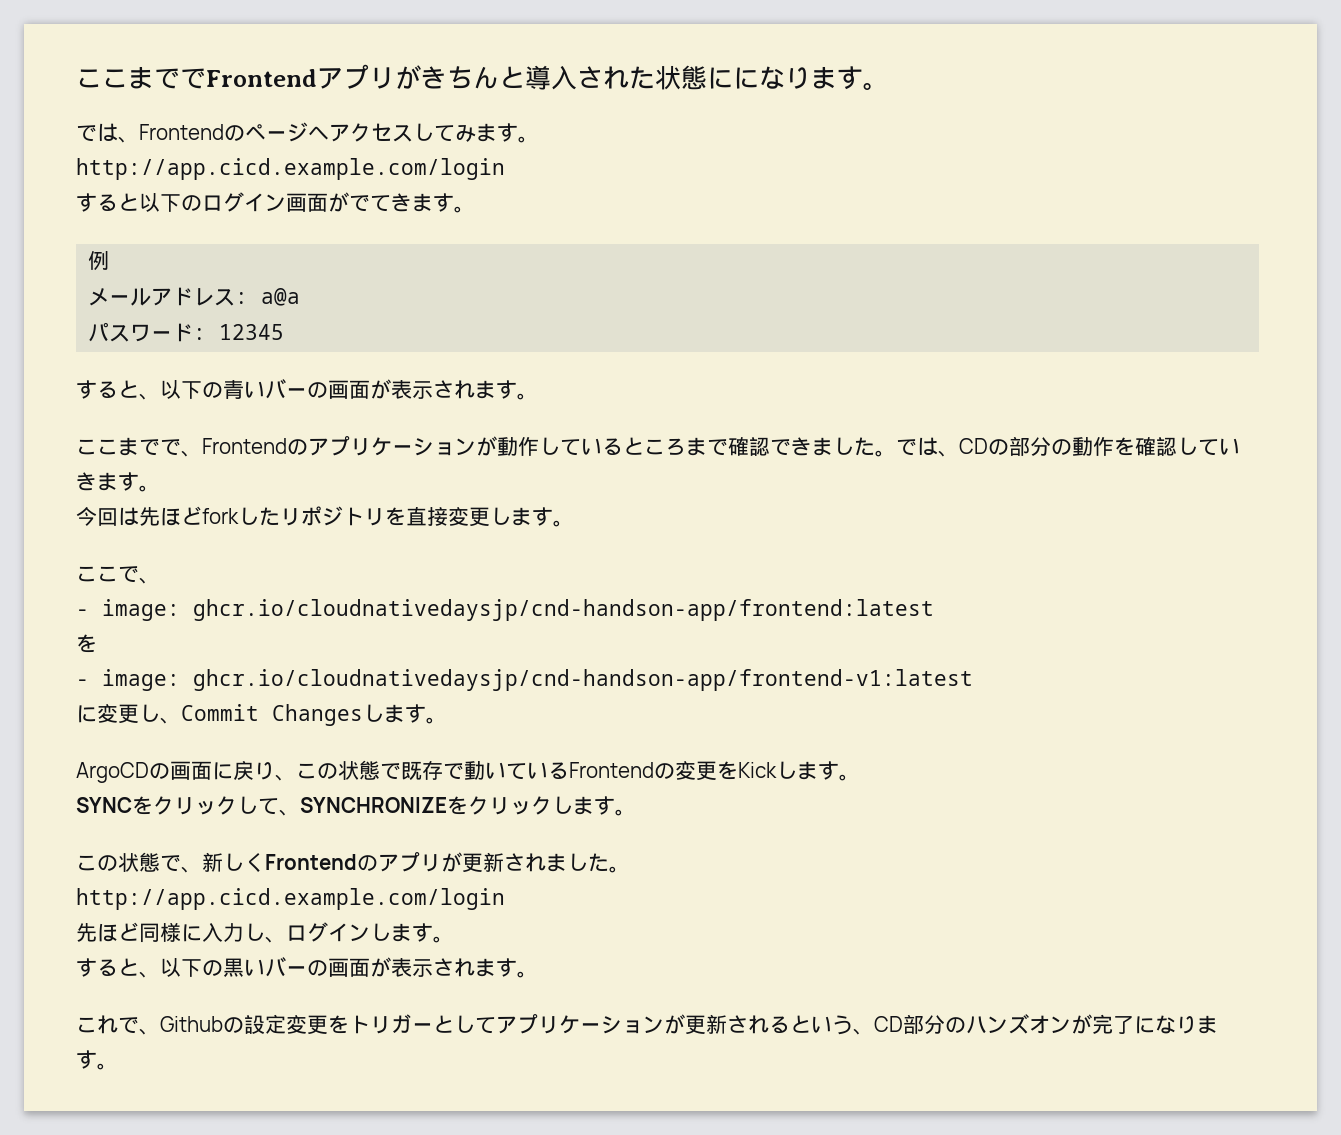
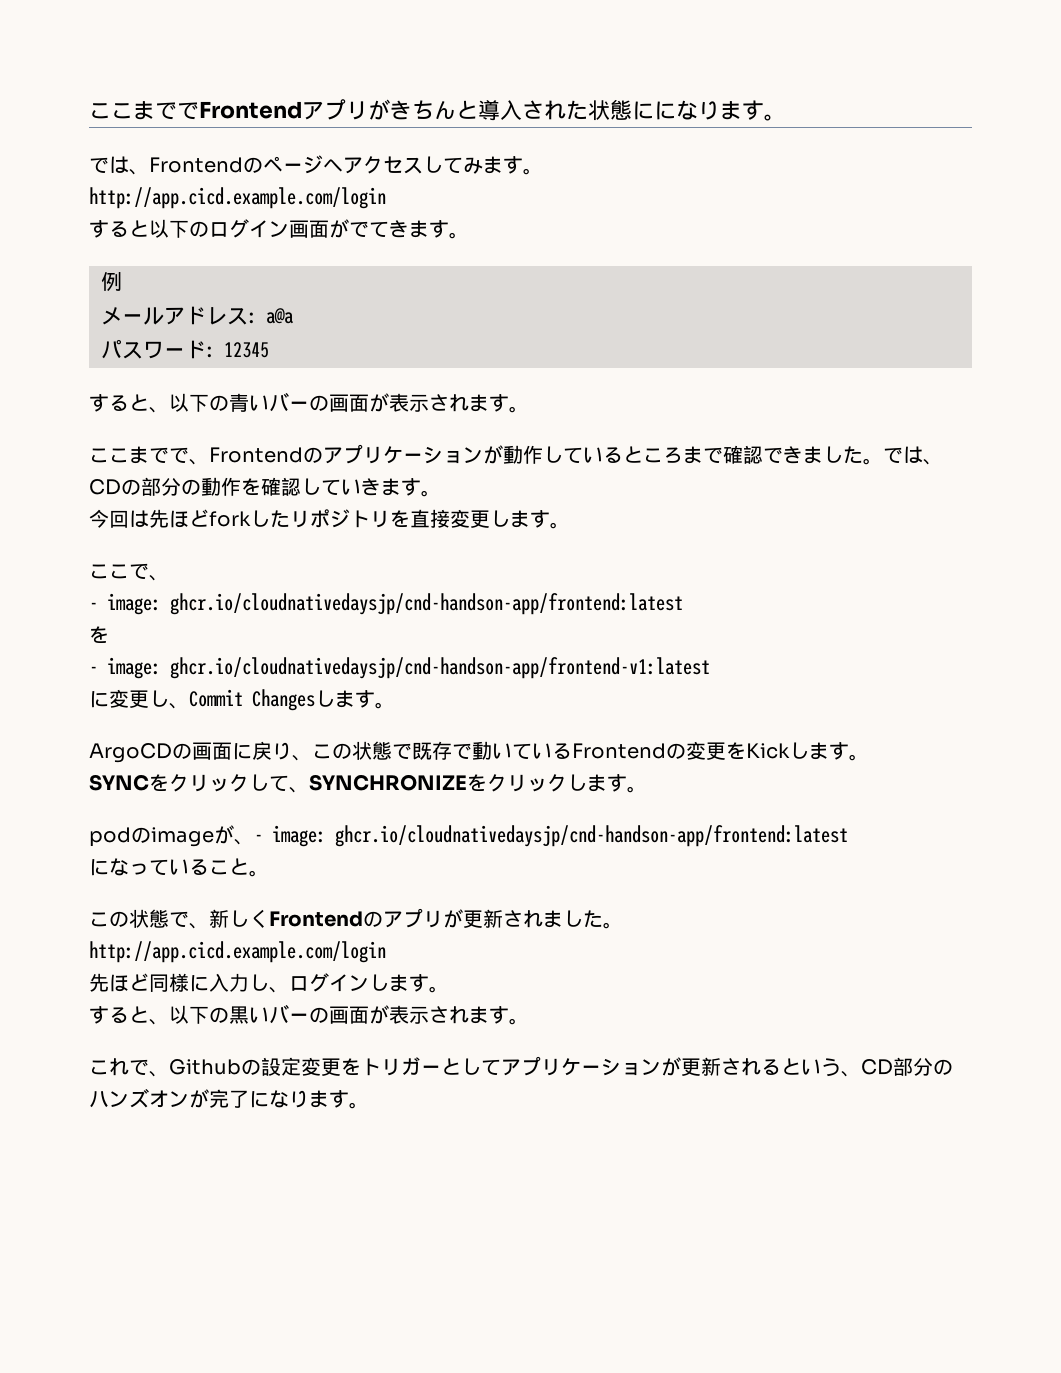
+ podのimageが、- image: ghcr.io/cloudnativedaysjp/cnd-handson-app/frontend:latest
+ になっていること。

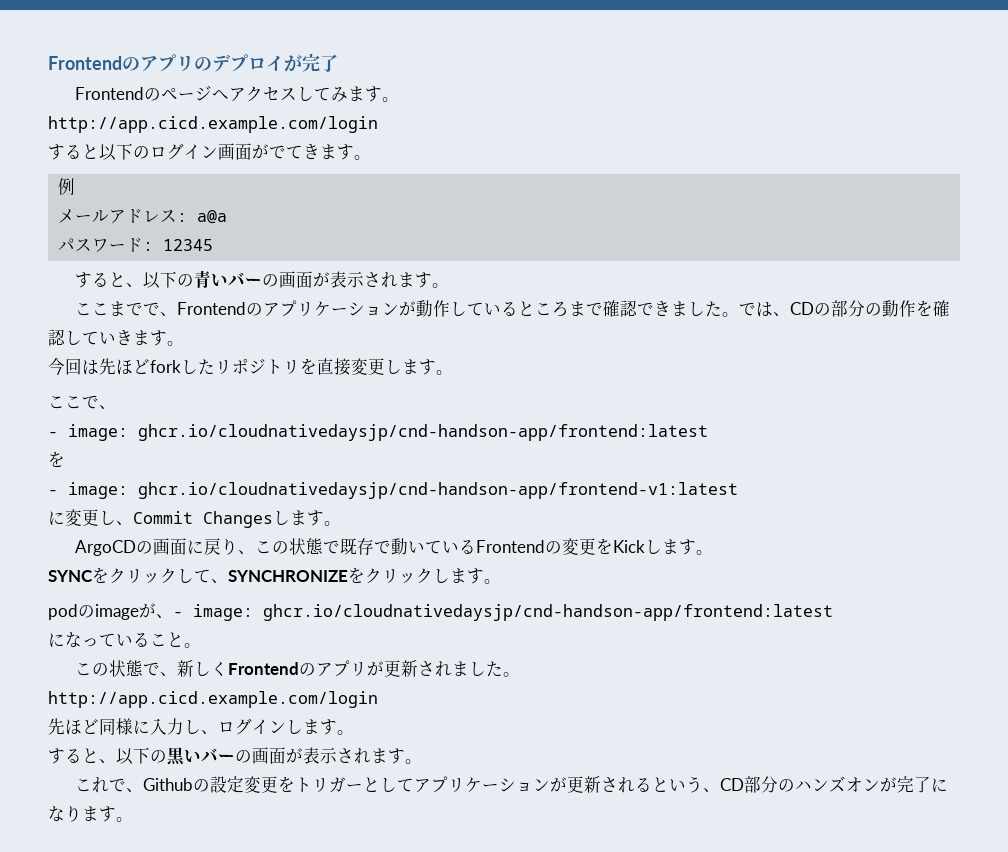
- ここまででFrontendアプリがきちんと導入された状態にになります。
- では、Frontendのページへアクセスしてみます。
+ Frontendのアプリのデプロイが完了
+ Frontendのページへアクセスしてみます。

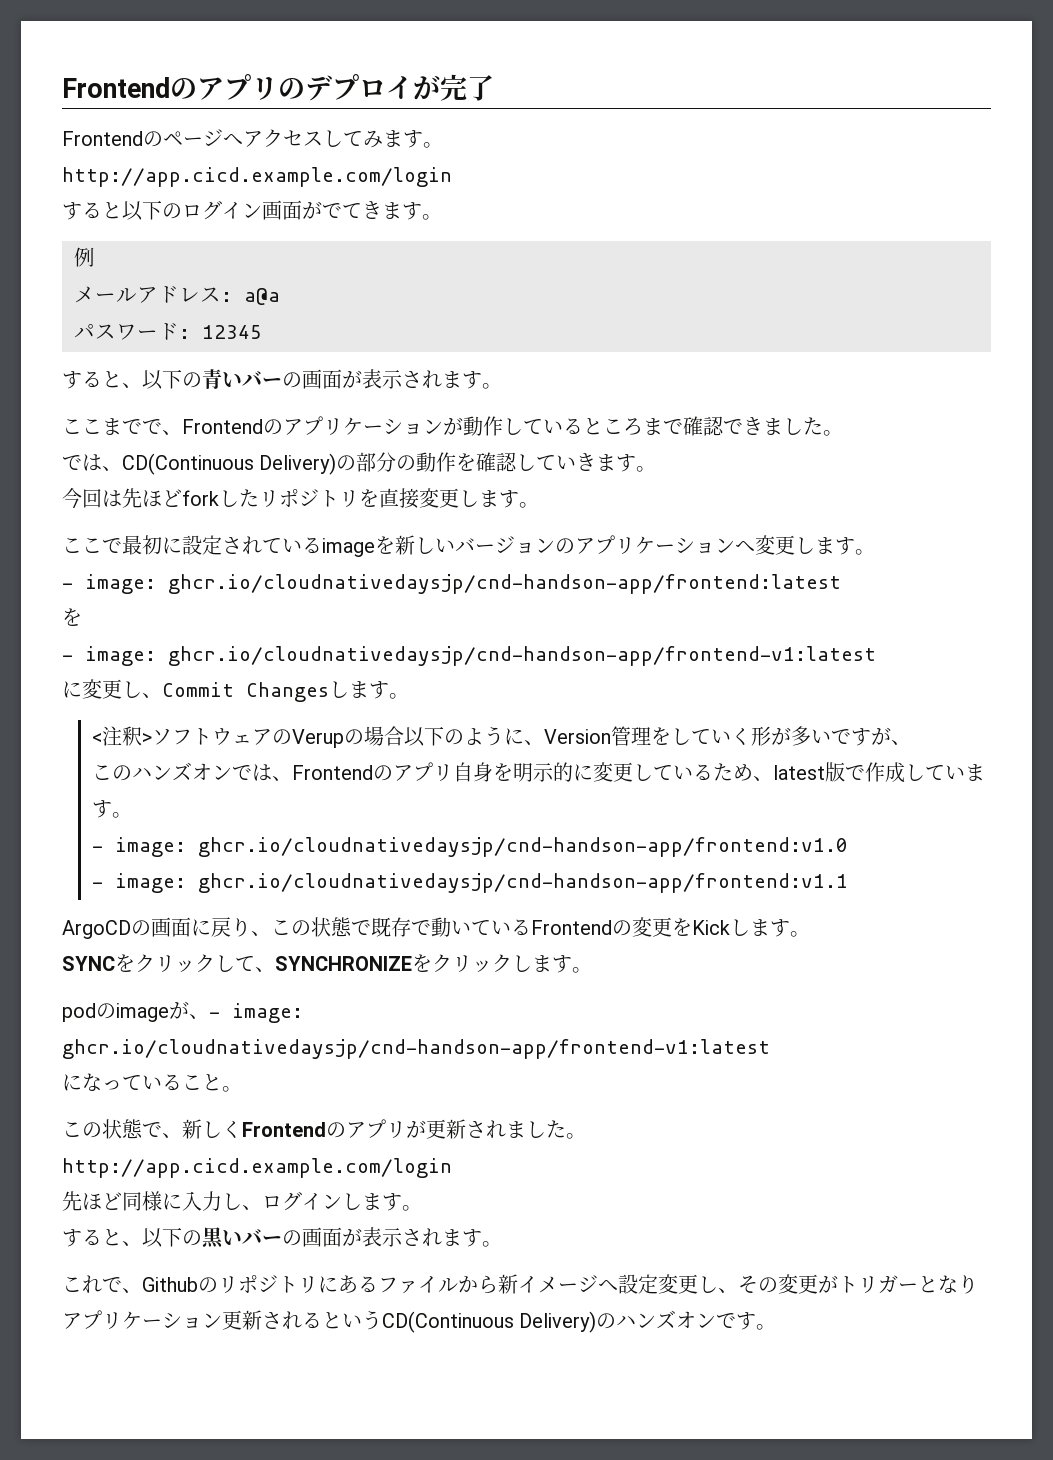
- ここまでで、Frontendのアプリケーションが動作しているところまで確認できました。では、CDの部分の動作を確認していきます。
+ ここまでで、Frontendのアプリケーションが動作しているところまで確認できました。
+ では、CD(Continuous Delivery)の部分の動作を確認していきます。
- ここで、
+ ここで最初に設定されているimageを新しいバージョンのアプリケーションへ変更します。
+ <注釈>ソフトウェアのVerupの場合以下のように、Version管理をしていく形が多いですが、
+ このハンズオンでは、Frontendのアプリ自身を明示的に変更しているため、latest版で作成しています。
+ - image: ghcr.io/cloudnativedaysjp/cnd-handson-app/frontend:v1.0
+ - image: ghcr.io/cloudnativedaysjp/cnd-handson-app/frontend:v1.1
- podのimageが、- image: ghcr.io/cloudnativedaysjp/cnd-handson-app/frontend:latest
+ podのimageが、- image: ghcr.io/cloudnativedaysjp/cnd-handson-app/frontend-v1:latest
- これで、Githubの設定変更をトリガーとしてアプリケーションが更新されるという、CD部分のハンズオンが完了になります。
+ これで、Githubのリポジトリにあるファイルから新イメージへ設定変更し、その変更がトリガーとなりアプリケーション更新されるというCD(Continuous Delivery)のハンズオンです。

